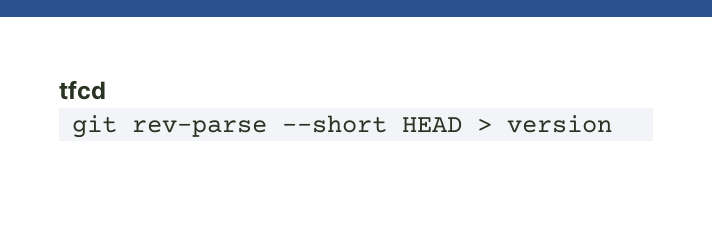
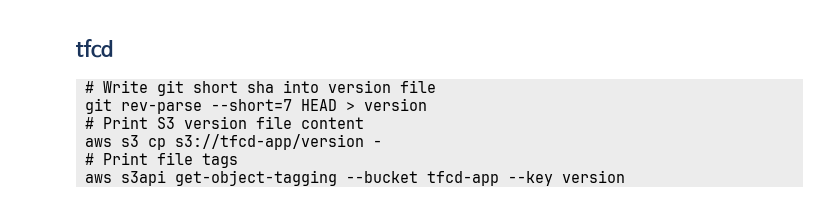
+ # Write git short sha into version file
- git rev-parse --short HEAD > version
+ git rev-parse --short=7 HEAD > version
+ # Print S3 version file content
+ aws s3 cp s3://tfcd-app/version -
+ # Print file tags
+ aws s3api get-object-tagging --bucket tfcd-app --key version

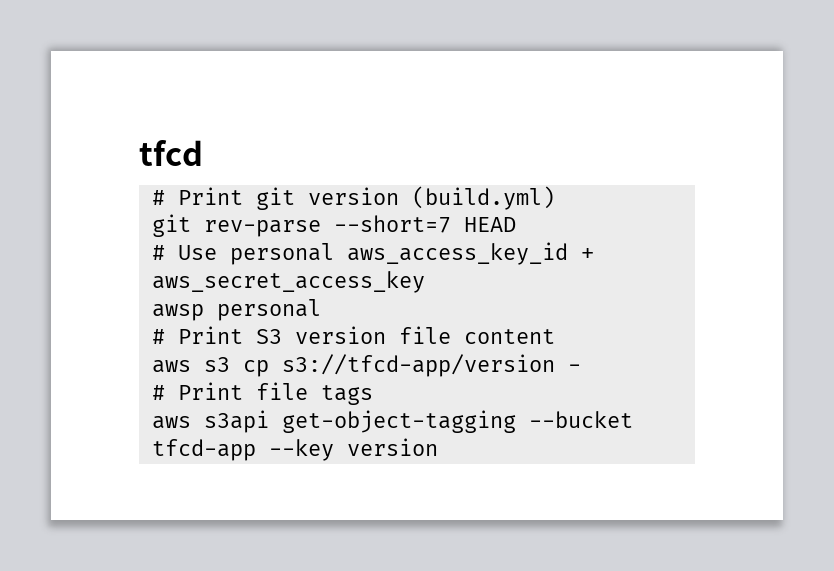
- # Write git short sha into version file
- git rev-parse --short=7 HEAD > version
+ # Print git version (build.yml)
+ git rev-parse --short=7 HEAD
+ # Use personal aws_access_key_id + aws_secret_access_key
+ awsp personal

